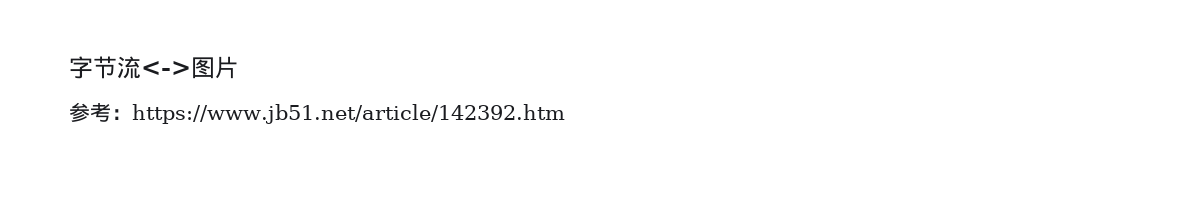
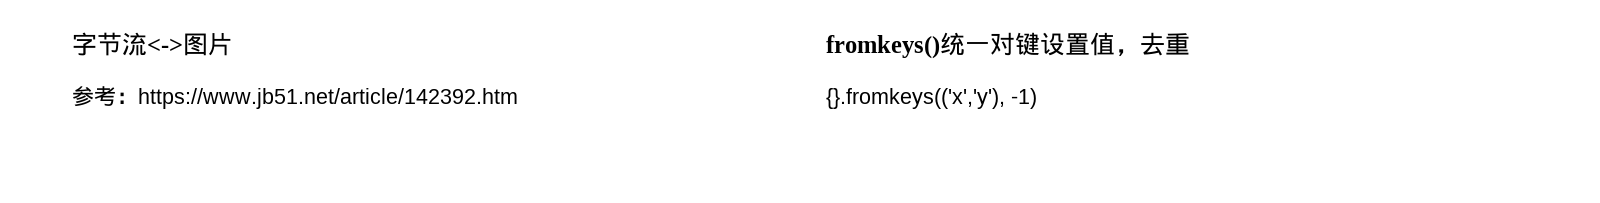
+ fromkeys()统一对键设置值，去重
+ {}.fromkeys(('x','y'), -1)

